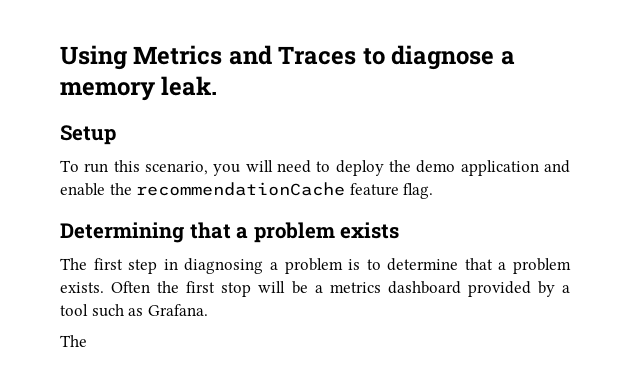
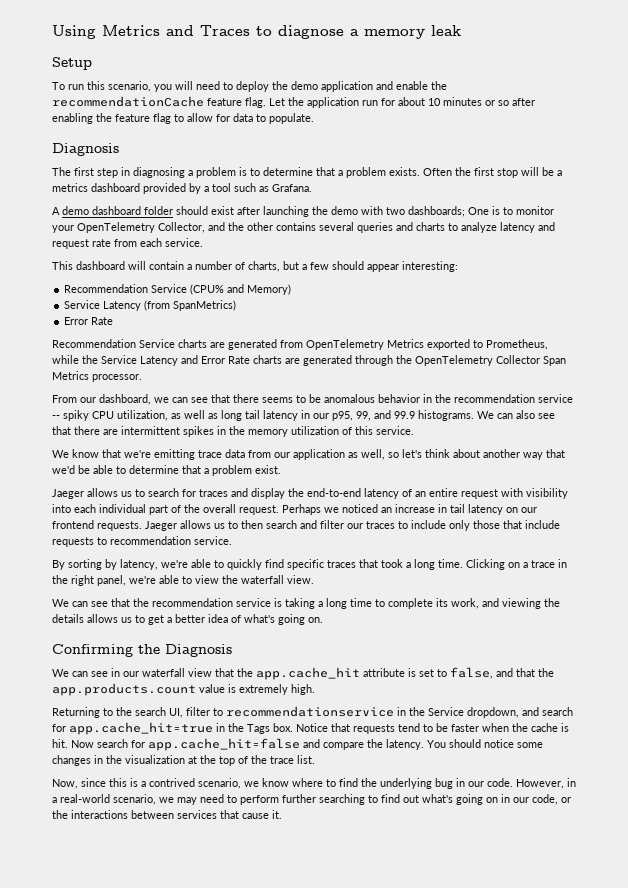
- Using Metrics and Traces to diagnose a memory leak.
+ Using Metrics and Traces to diagnose a memory leak
- To run this scenario, you will need to deploy the demo application and enable the recommendationCache feature flag.
- Determining that a problem exists
+ To run this scenario, you will need to deploy the demo application and enable the recommendationCache feature flag. Let the application run for about 10 minutes or so after enabling the feature flag to allow for data to populate.
+ Diagnosis
  Often the first stop will be a metrics dashboard provided by a tool such as Grafana.
- The
+ A demo dashboard folder should exist after launching the demo with two dashboards; One is to monitor your OpenTelemetry Collector, and the other contains several queries and charts to analyze latency and request rate from each service.
+ This dashboard will contain a number of charts, but a few should appear interesting:
+ Recommendation Service (CPU% and Memory)
+ Service Latency (from SpanMetrics)
+ Error Rate
+ Recommendation Service charts are generated from OpenTelemetry Metrics exported to Prometheus, while the Service Latency and Error Rate charts are generated through the OpenTelemetry Collector Span Metrics processor.
+ From our dashboard, we can see that there seems to be anomalous behavior in the recommendation service -- spiky CPU utilization, as well as long tail latency in our p95, 99, and 99.9 histograms. We can also see that there are intermittent spikes in the memory utilization of this service.
+ We know that we're emitting trace data from our application as well, so let's think about another way that we'd be able to determine that a problem exist.
+ Jaeger allows us to search for traces and display the end-to-end latency of an entire request with visibility into each individual part of the overall request. Perhaps we noticed an increase in tail latency on our frontend requests. Jaeger allows us to then search and filter our traces to include only those that include requests to recommendation service.
+ By sorting by latency, we're able to quickly find specific traces that took a long time. Clicking on a trace in the right panel, we're able to view the waterfall view.
+ We can see that the recommendation service is taking a long time to complete its work, and viewing the details allows us to get a better idea of what's going on.
+ Confirming the Diagnosis
+ We can see in our waterfall view that the app.cache_hit attribute is set to false, and that the app.products.count value is extremely high.
+ Returning to the search UI, filter to recommendationservice in the Service dropdown, and search for app.cache_hit=true in the Tags box. Notice that requests tend to be faster when the cache is hit. Now search for app.cache_hit=false and compare the latency. You should notice some changes in the visualization at the top of the trace list.
+ Now, since this is a contrived scenario, we know where to find the underlying bug in our code. However, in a real-world scenario, we may need to perform further searching to find out what's going on in our code, or the interactions between services that cause it.

